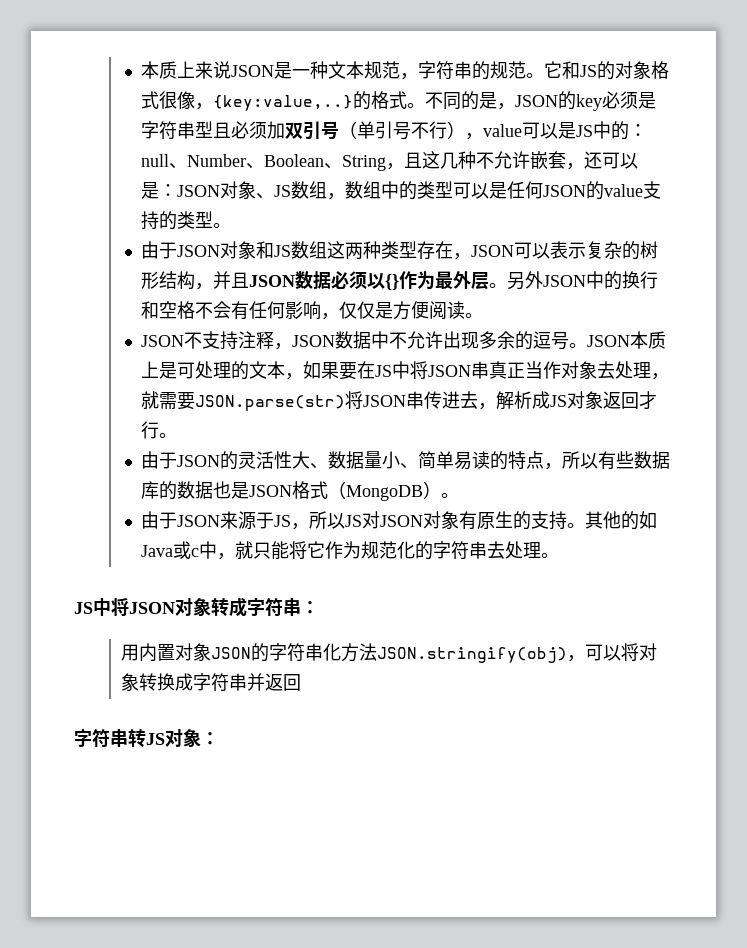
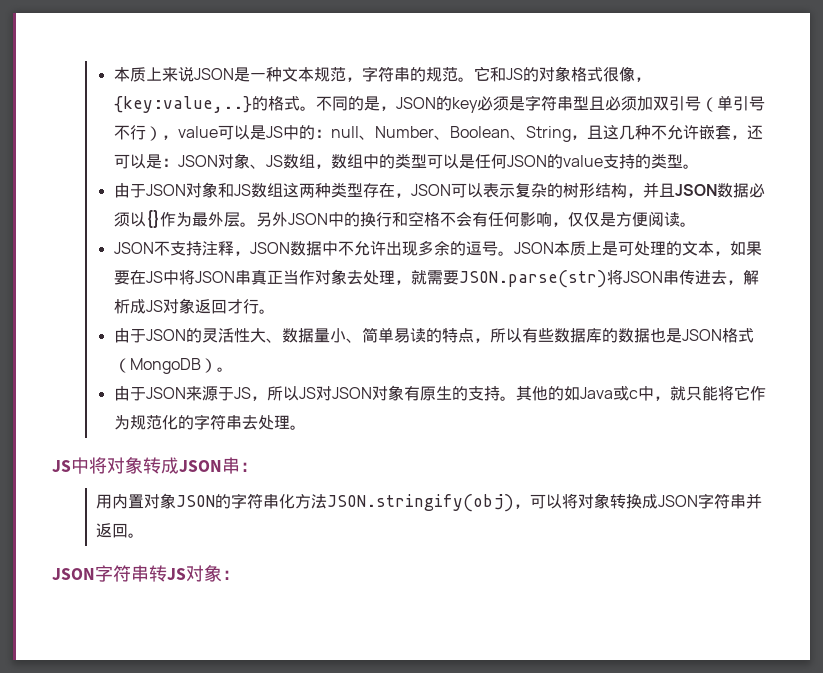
- JS中将JSON对象转成字符串：
+ JS中将对象转成JSON串：
- 用内置对象JSON的字符串化方法JSON.stringify(obj)，可以将对象转换成字符串并返回
- 字符串转JS对象：
+ 用内置对象JSON的字符串化方法JSON.stringify(obj)，可以将对象转换成JSON字符串并返回。
+ JSON字符串转JS对象：

